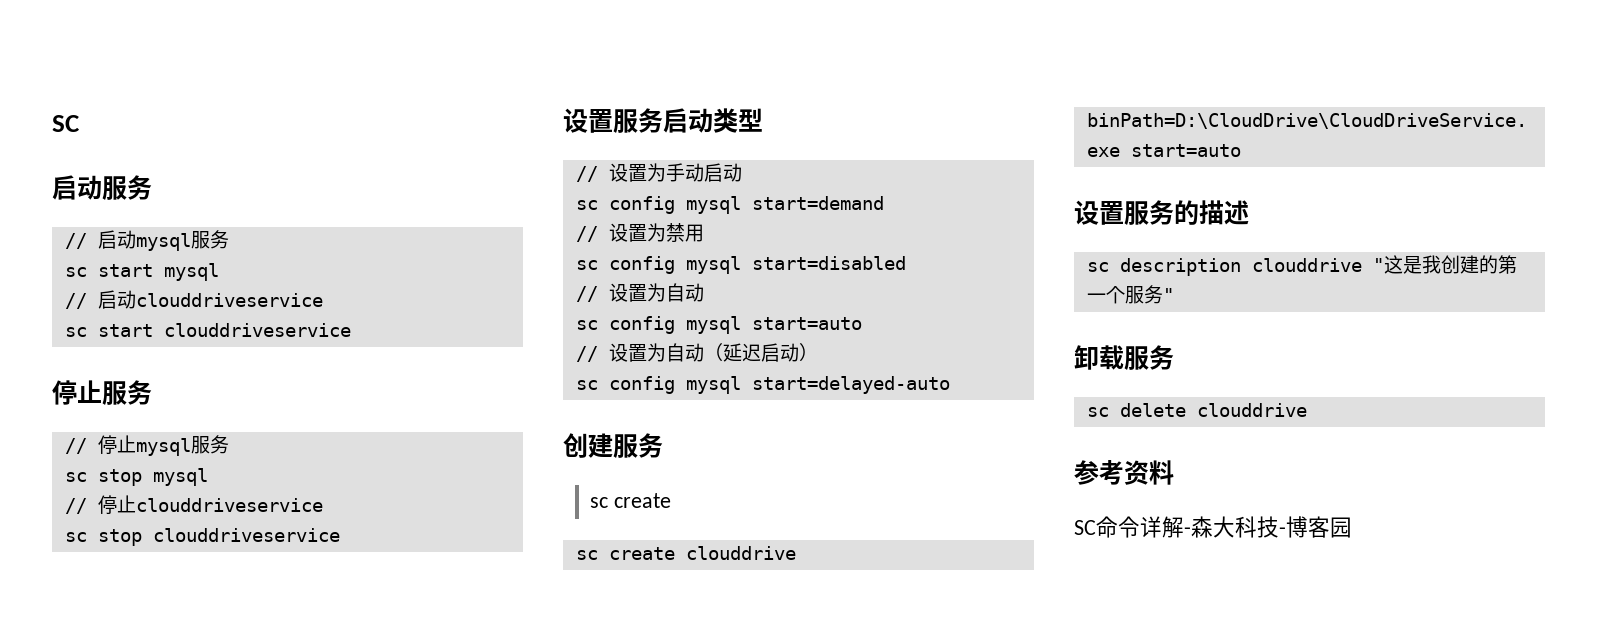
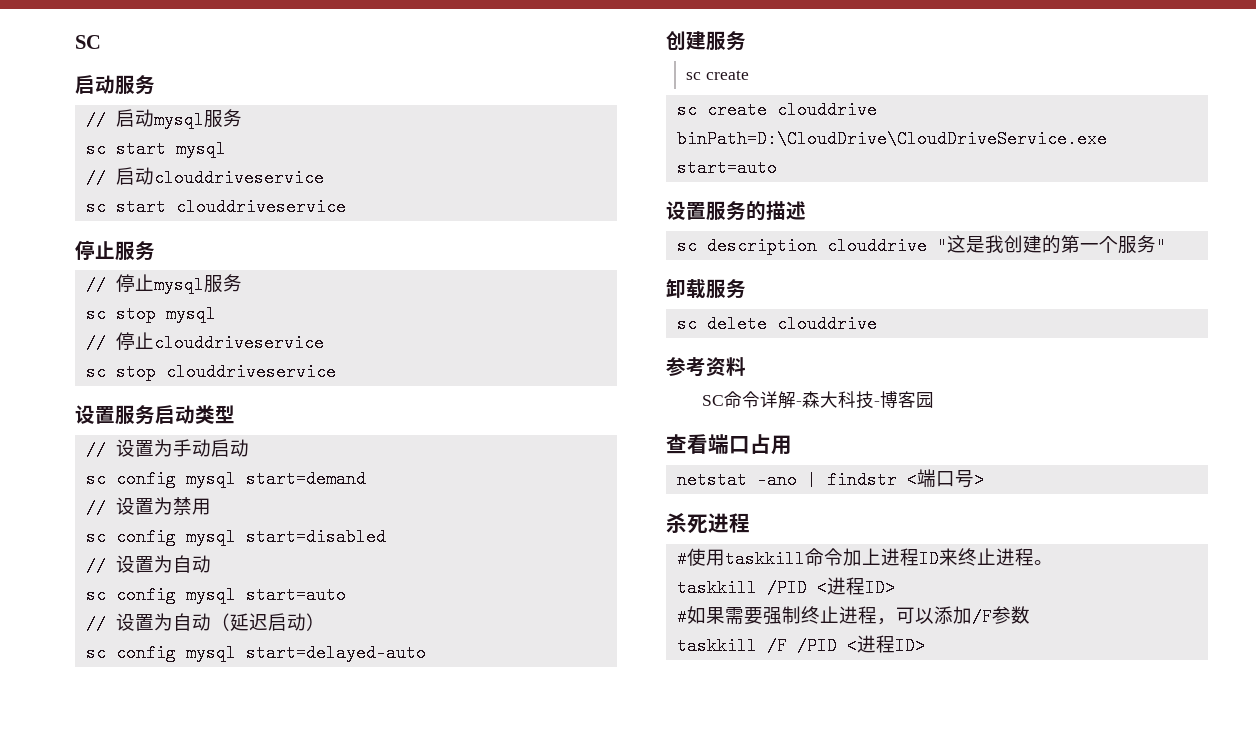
+ 查看端口占用
+ netstat -ano | findstr <端口号>
+ 杀死进程
+ #使用taskkill命令加上进程ID来终止进程。
+ taskkill /PID <进程ID>
+ #如果需要强制终止进程，可以添加/F参数
+ taskkill /F /PID <进程ID>

